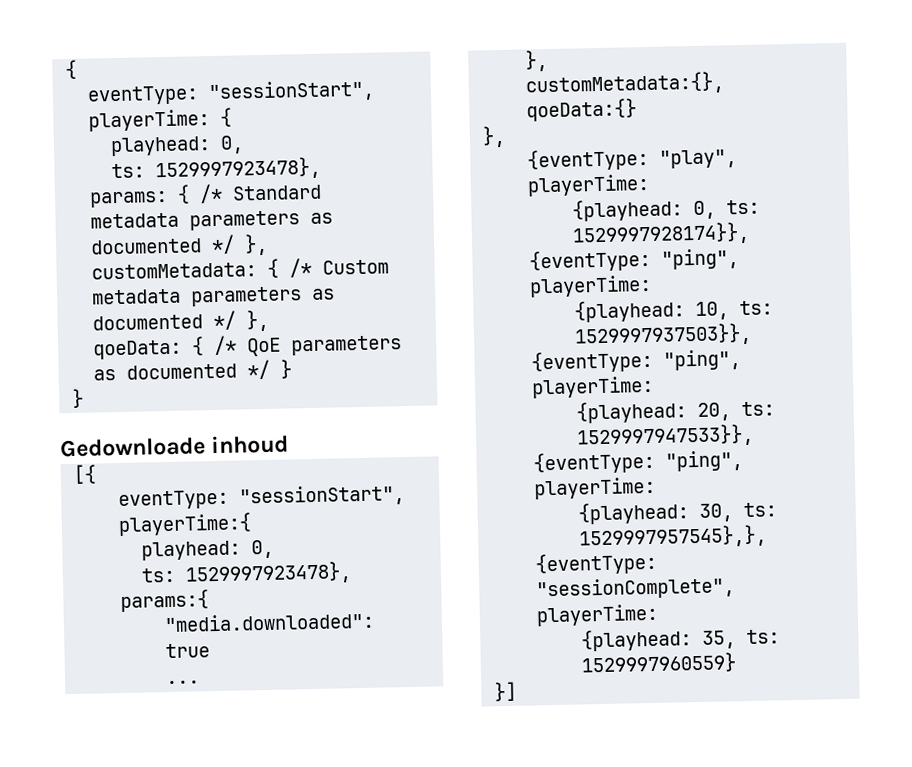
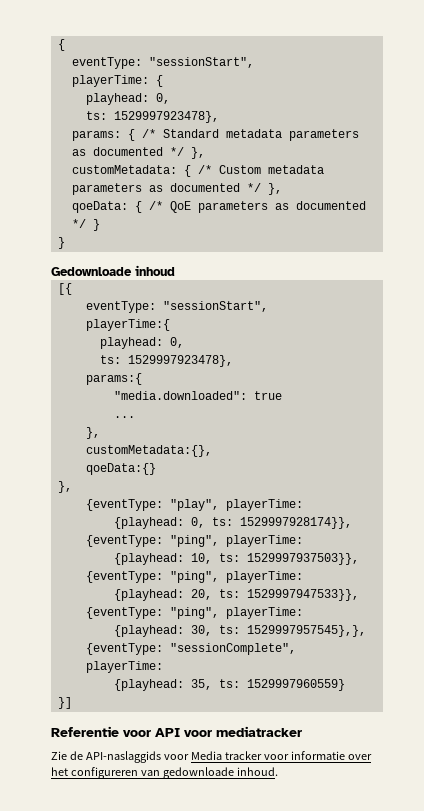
+ Referentie voor API voor mediatracker
+ Zie de API-naslaggids voor Media tracker voor informatie over het configureren van gedownloade inhoud.

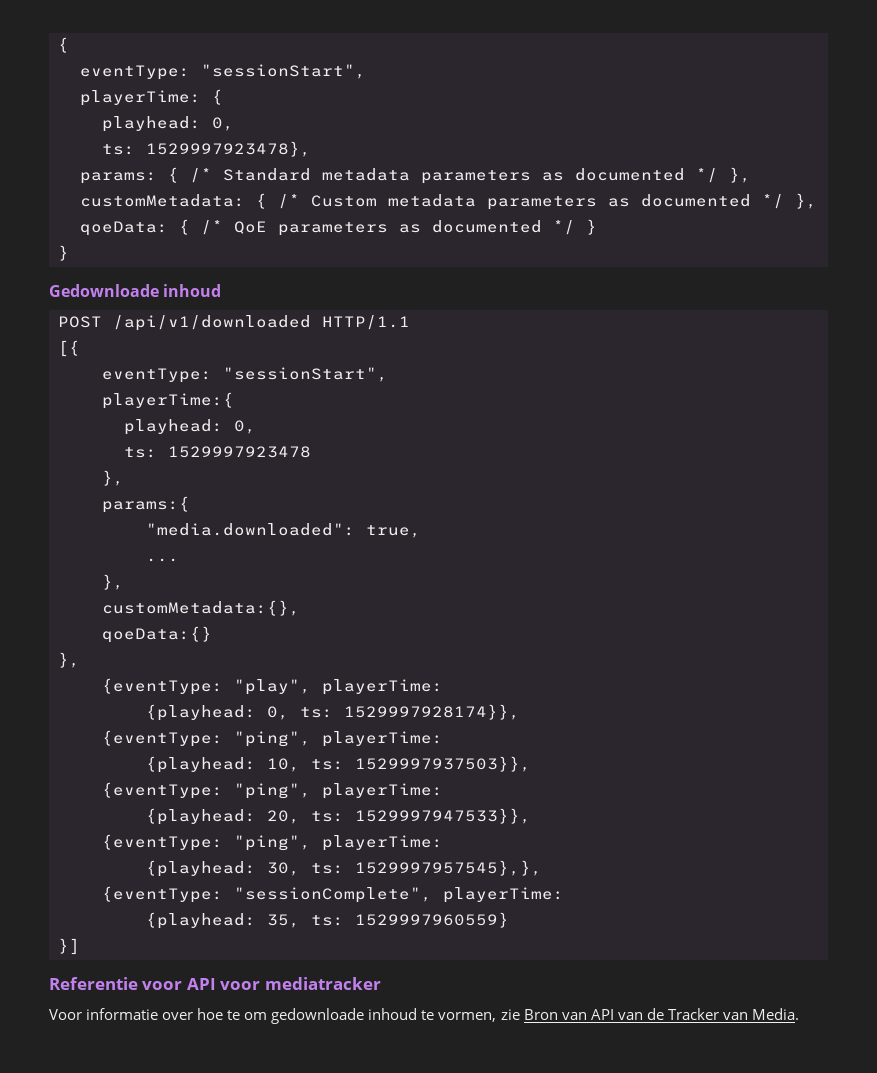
+ POST /api/v1/downloaded HTTP/1.1
  playerTime:{
  playhead: 0,
- ts: 1529997923478},
+ ts: 1529997923478
+ },
- "media.downloaded": true
+ "media.downloaded": true,
- Zie de API-naslaggids voor Media tracker voor informatie over het configureren van gedownloade inhoud.
+ Voor informatie over hoe te om gedownloade inhoud te vormen, zie Bron van API van de Tracker van Media.

